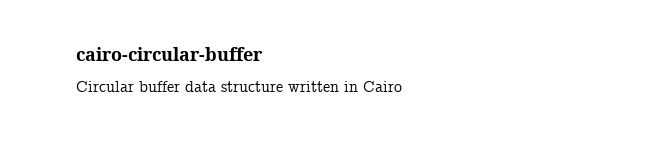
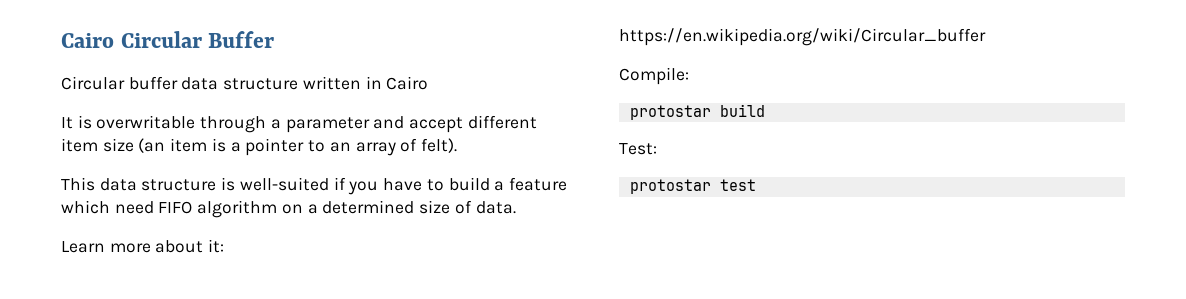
- cairo-circular-buffer
+ Cairo Circular Buffer
+ It is overwritable through a parameter and accept different item size (an item is a pointer to an array of felt).
+ This data structure is well-suited if you have to build a feature which need FIFO algorithm on a determined size of data.
+ Learn more about it: https://en.wikipedia.org/wiki/Circular_buffer
+ Compile:
+ protostar build
+ Test:
+ protostar test

